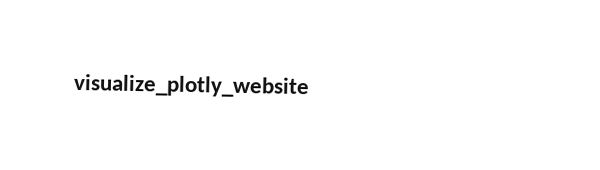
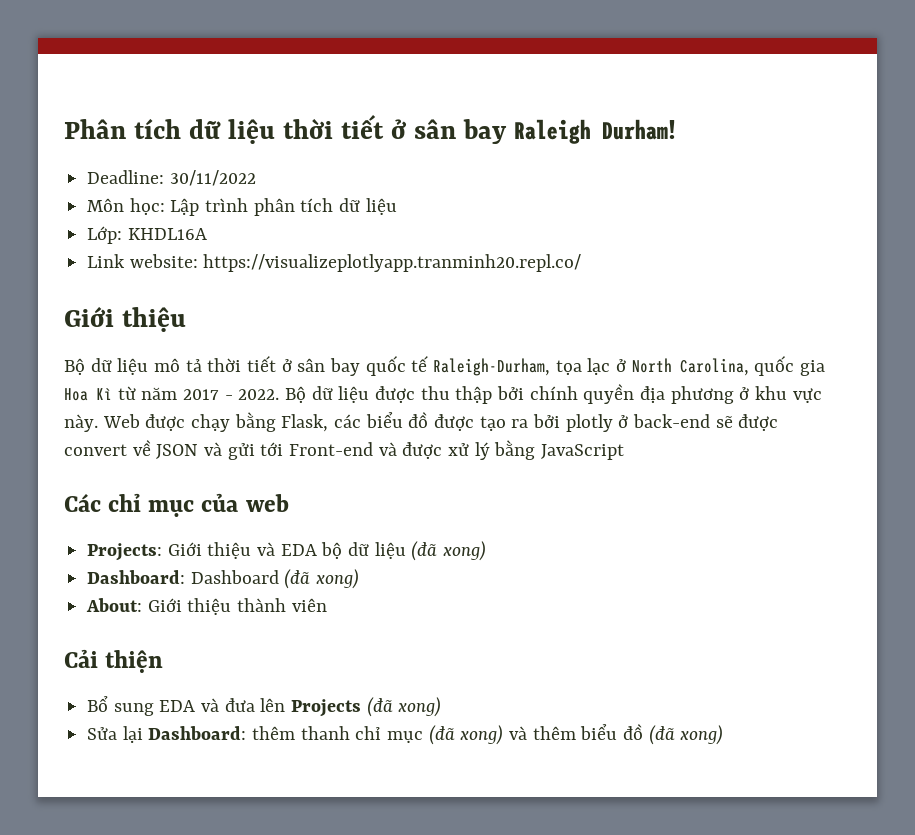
- visualize_plotly_website
+ Phân tích dữ liệu thời tiết ở sân bay Raleigh Durham!
+ Deadline: 30/11/2022
+ Môn học: Lập trình phân tích dữ liệu
+ Lớp: KHDL16A
+ Link website: https://visualizeplotlyapp.tranminh20.repl.co/
+ Giới thiệu
+ Bộ dữ liệu mô tả thời tiết ở sân bay quốc tế Raleigh-Durham, tọa lạc ở North Carolina, quốc gia Hoa Kì từ năm 2017 - 2022. Bộ dữ liệu được thu thập bởi chính quyền địa phương ở khu vực này. Web được chạy bằng Flask, các biểu đồ được tạo ra bởi plotly ở back-end sẽ được convert về JSON và gửi tới Front-end và được xử lý bằng JavaScript
+ Các chỉ mục của web
+ Projects: Giới thiệu và EDA bộ dữ liệu (đã xong)
+ Dashboard: Dashboard (đã xong)
+ About: Giới thiệu thành viên
+ Cải thiện
+ Bổ sung EDA và đưa lên Projects (đã xong)
+ Sửa lại Dashboard: thêm thanh chỉ mục (đã xong) và thêm biểu đồ (đã xong)

